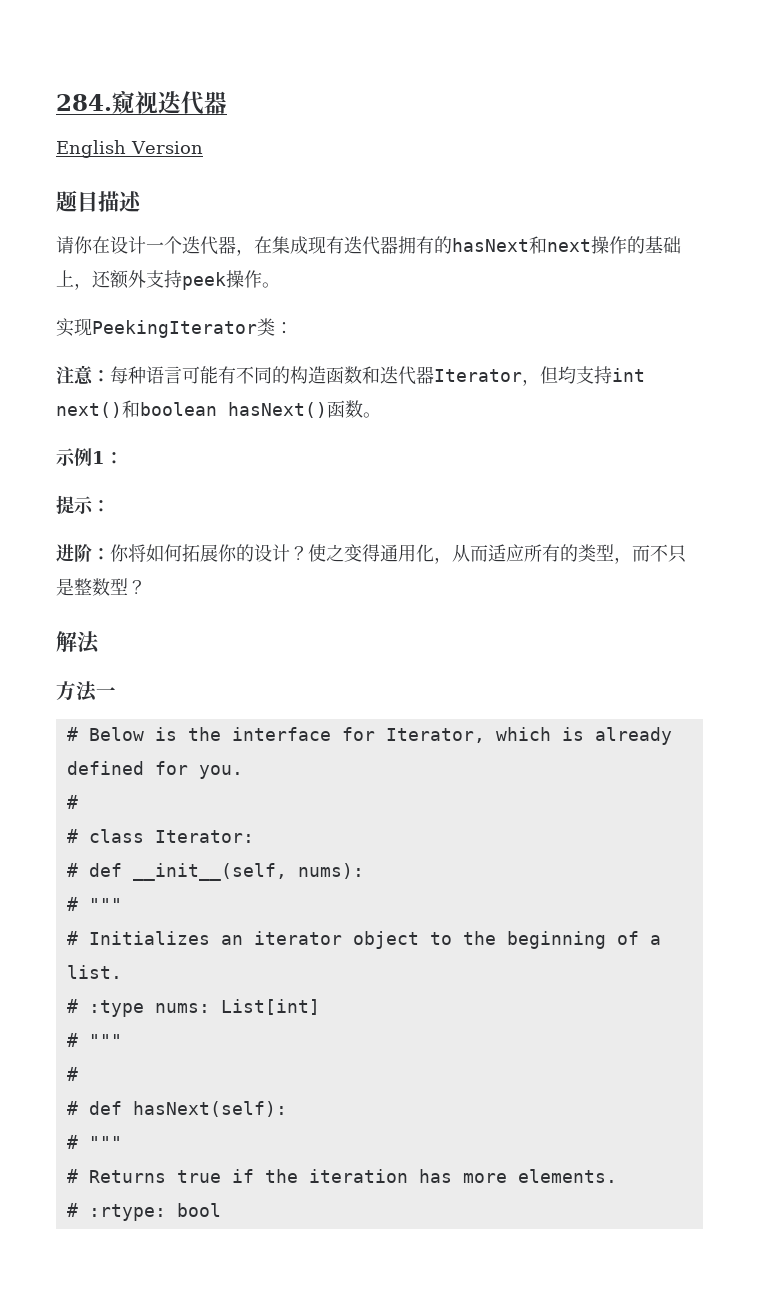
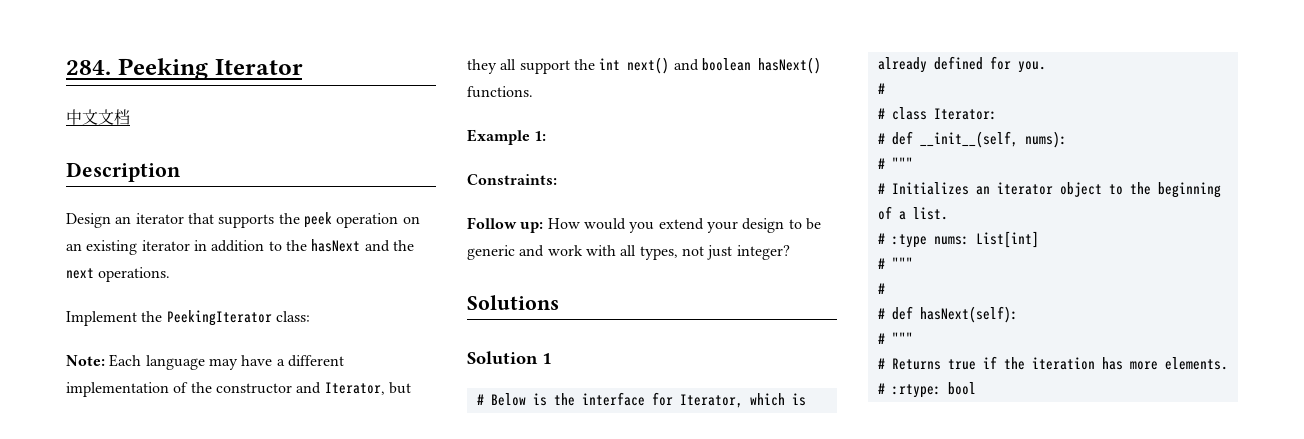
- 284.窥视迭代器
- English Version
- 题目描述
- 请你在设计一个迭代器，在集成现有迭代器拥有的hasNext和next操作的基础上，还额外支持peek操作。
- 实现PeekingIterator类：
- 注意：每种语言可能有不同的构造函数和迭代器Iterator，但均支持int next()和boolean hasNext()函数。
- 示例1：
- 提示：
- 进阶：你将如何拓展你的设计？使之变得通用化，从而适应所有的类型，而不只是整数型？
- 解法
- 方法一
+ 284. Peeking Iterator
+ 中文文档
+ Description
+ Design an iterator that supports the peek operation on an existing iterator in addition to the hasNext and the next operations.
+ Implement the PeekingIterator class:
+ Note: Each language may have a different implementation of the constructor and Iterator, but they all support the int next() and boolean hasNext() functions.
+ Example 1:
+ Constraints:
+ Follow up: How would you extend your design to be generic and work with all types, not just integer?
+ Solutions
+ Solution 1

